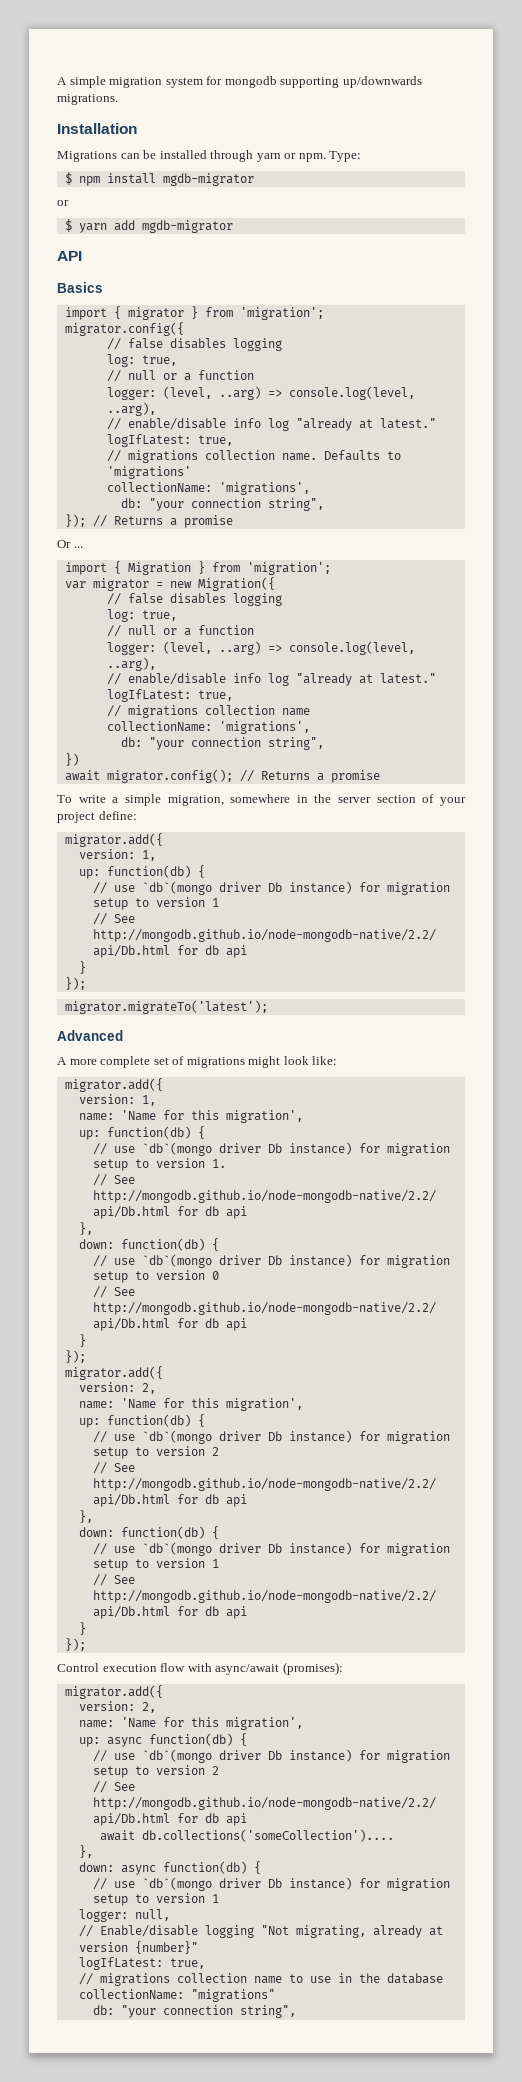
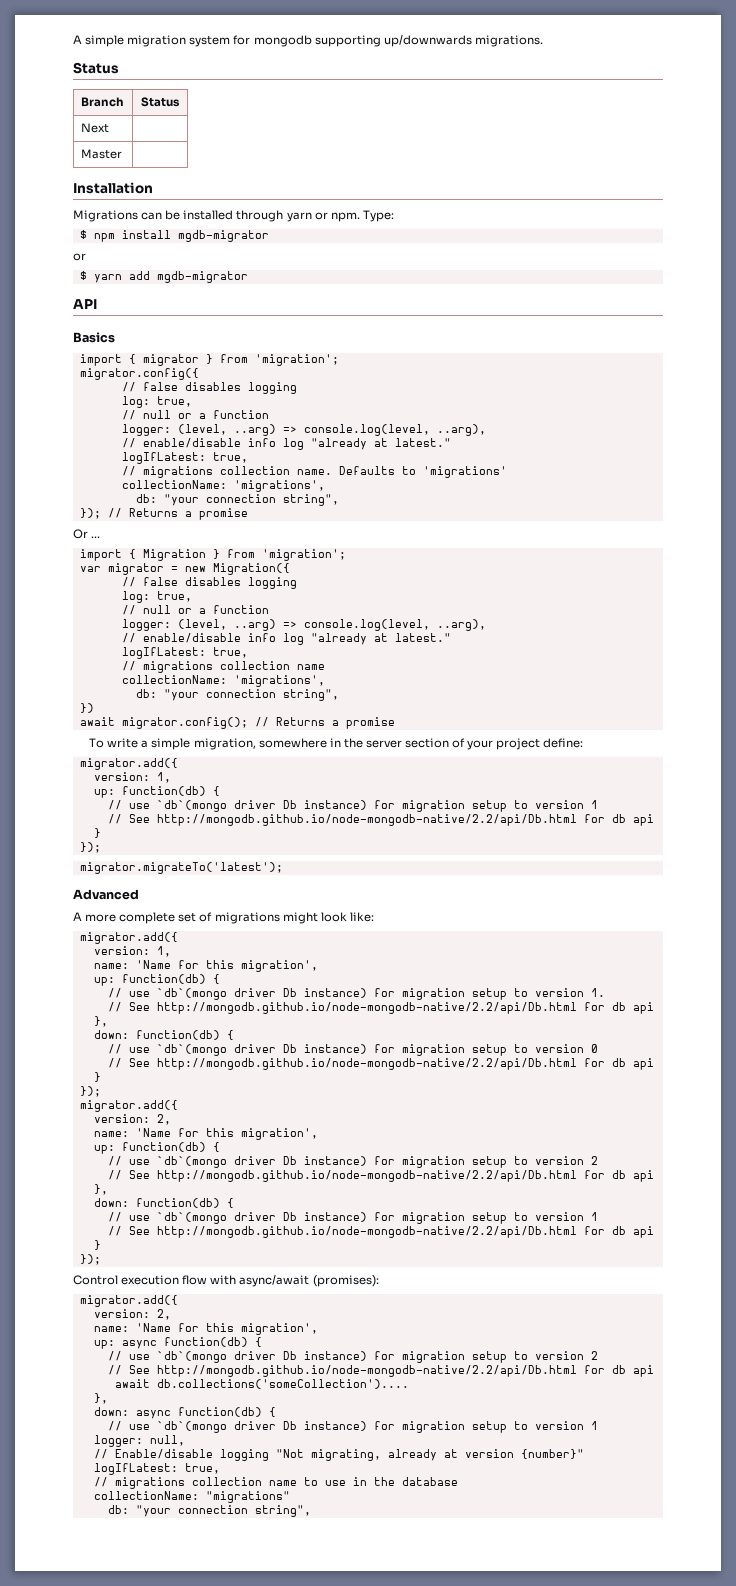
  A simple migration system for mongodb supporting up/downwards migrations.
+ Status
+ Branch | Status
+ Next |
+ Master |

